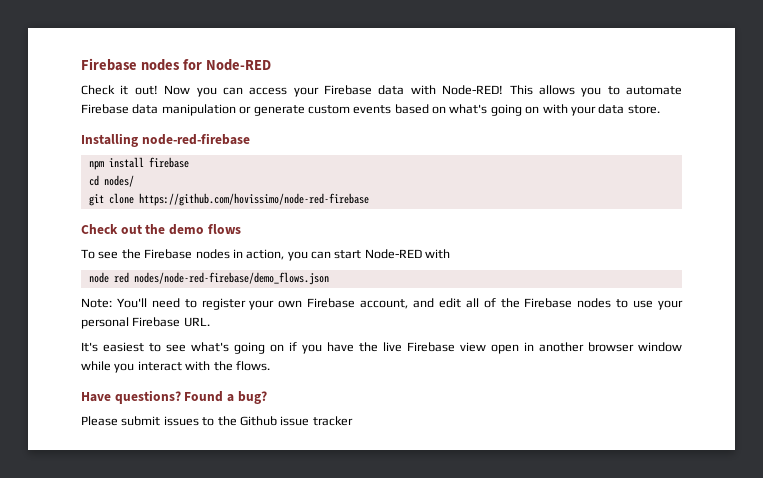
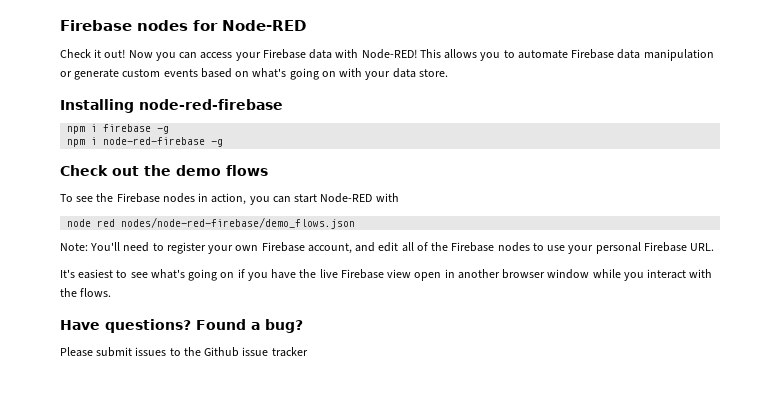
- npm install firebase
- cd nodes/
- git clone https://github.com/hovissimo/node-red-firebase
+ npm i firebase -g
+ npm i node-red-firebase -g

